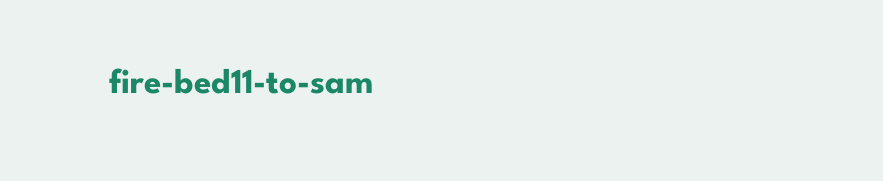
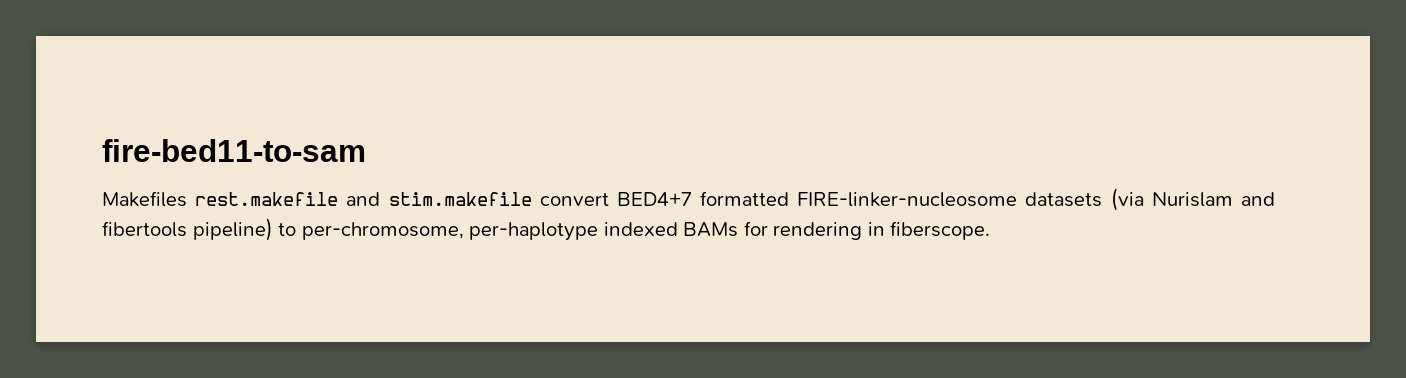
+ Makefiles rest.makefile and stim.makefile convert BED4+7 formatted FIRE-linker-nucleosome datasets (via Nurislam and fibertools pipeline) to per-chromosome, per-haplotype indexed BAMs for rendering in fiberscope.

